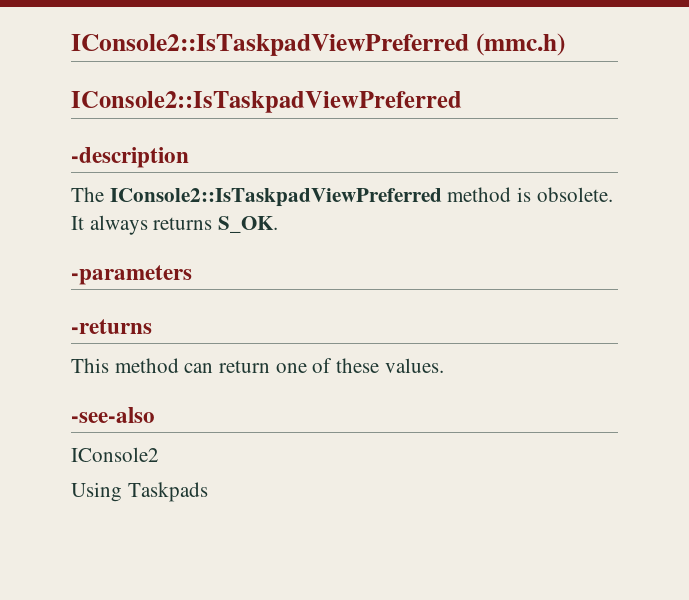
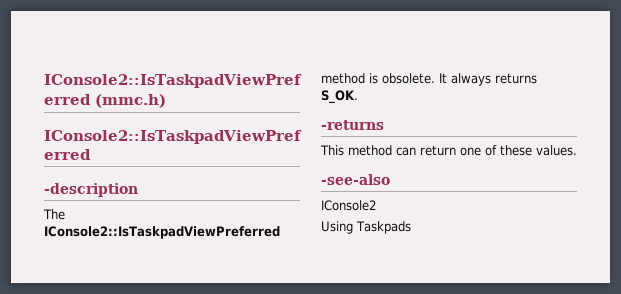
- -parameters

